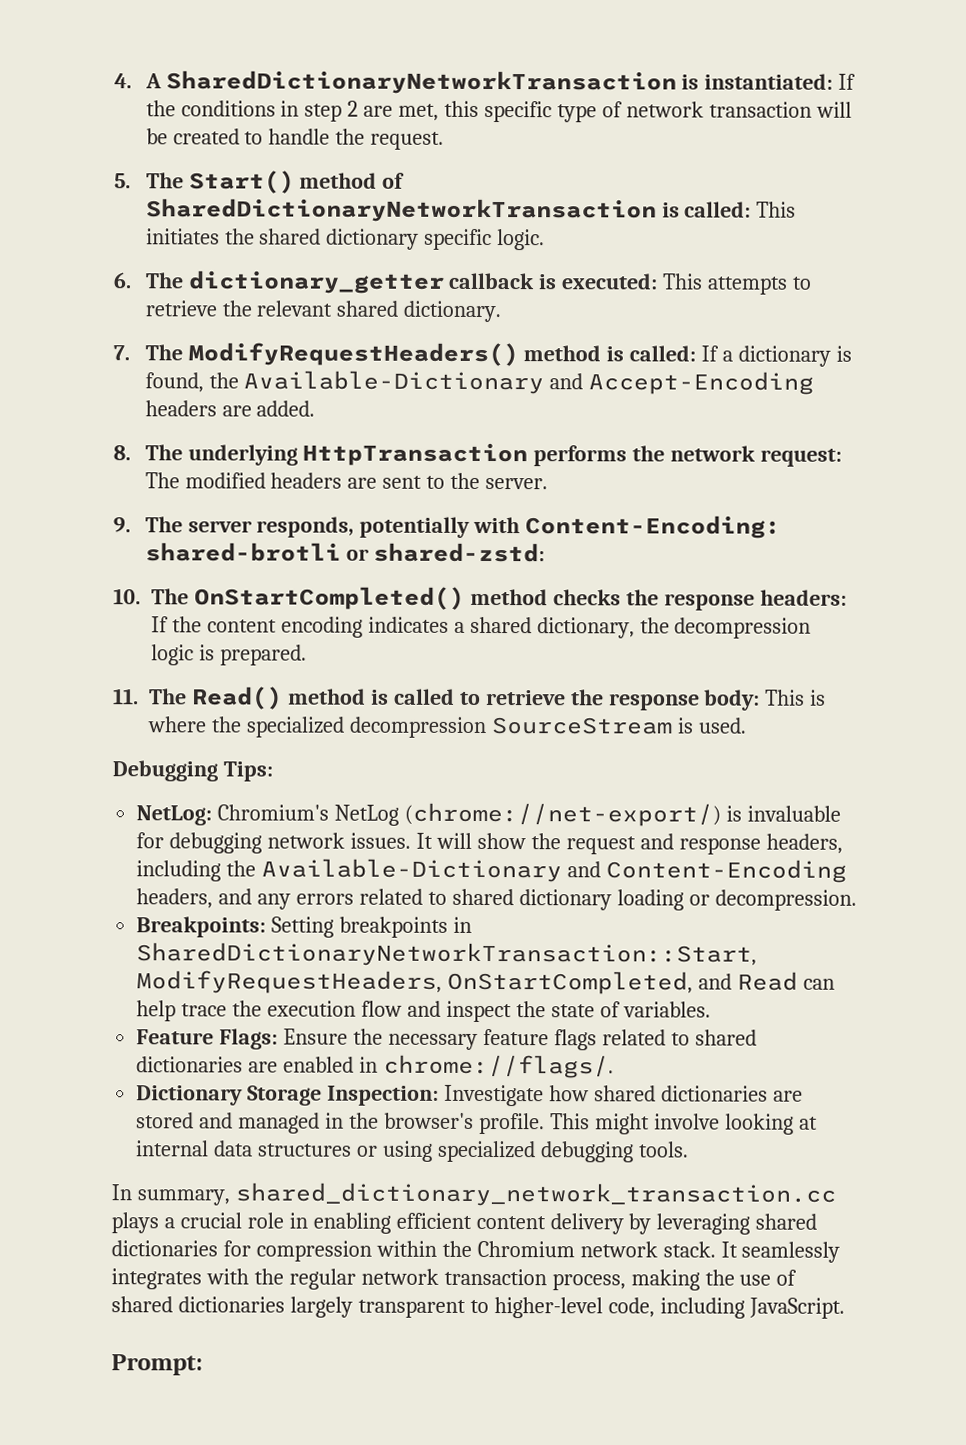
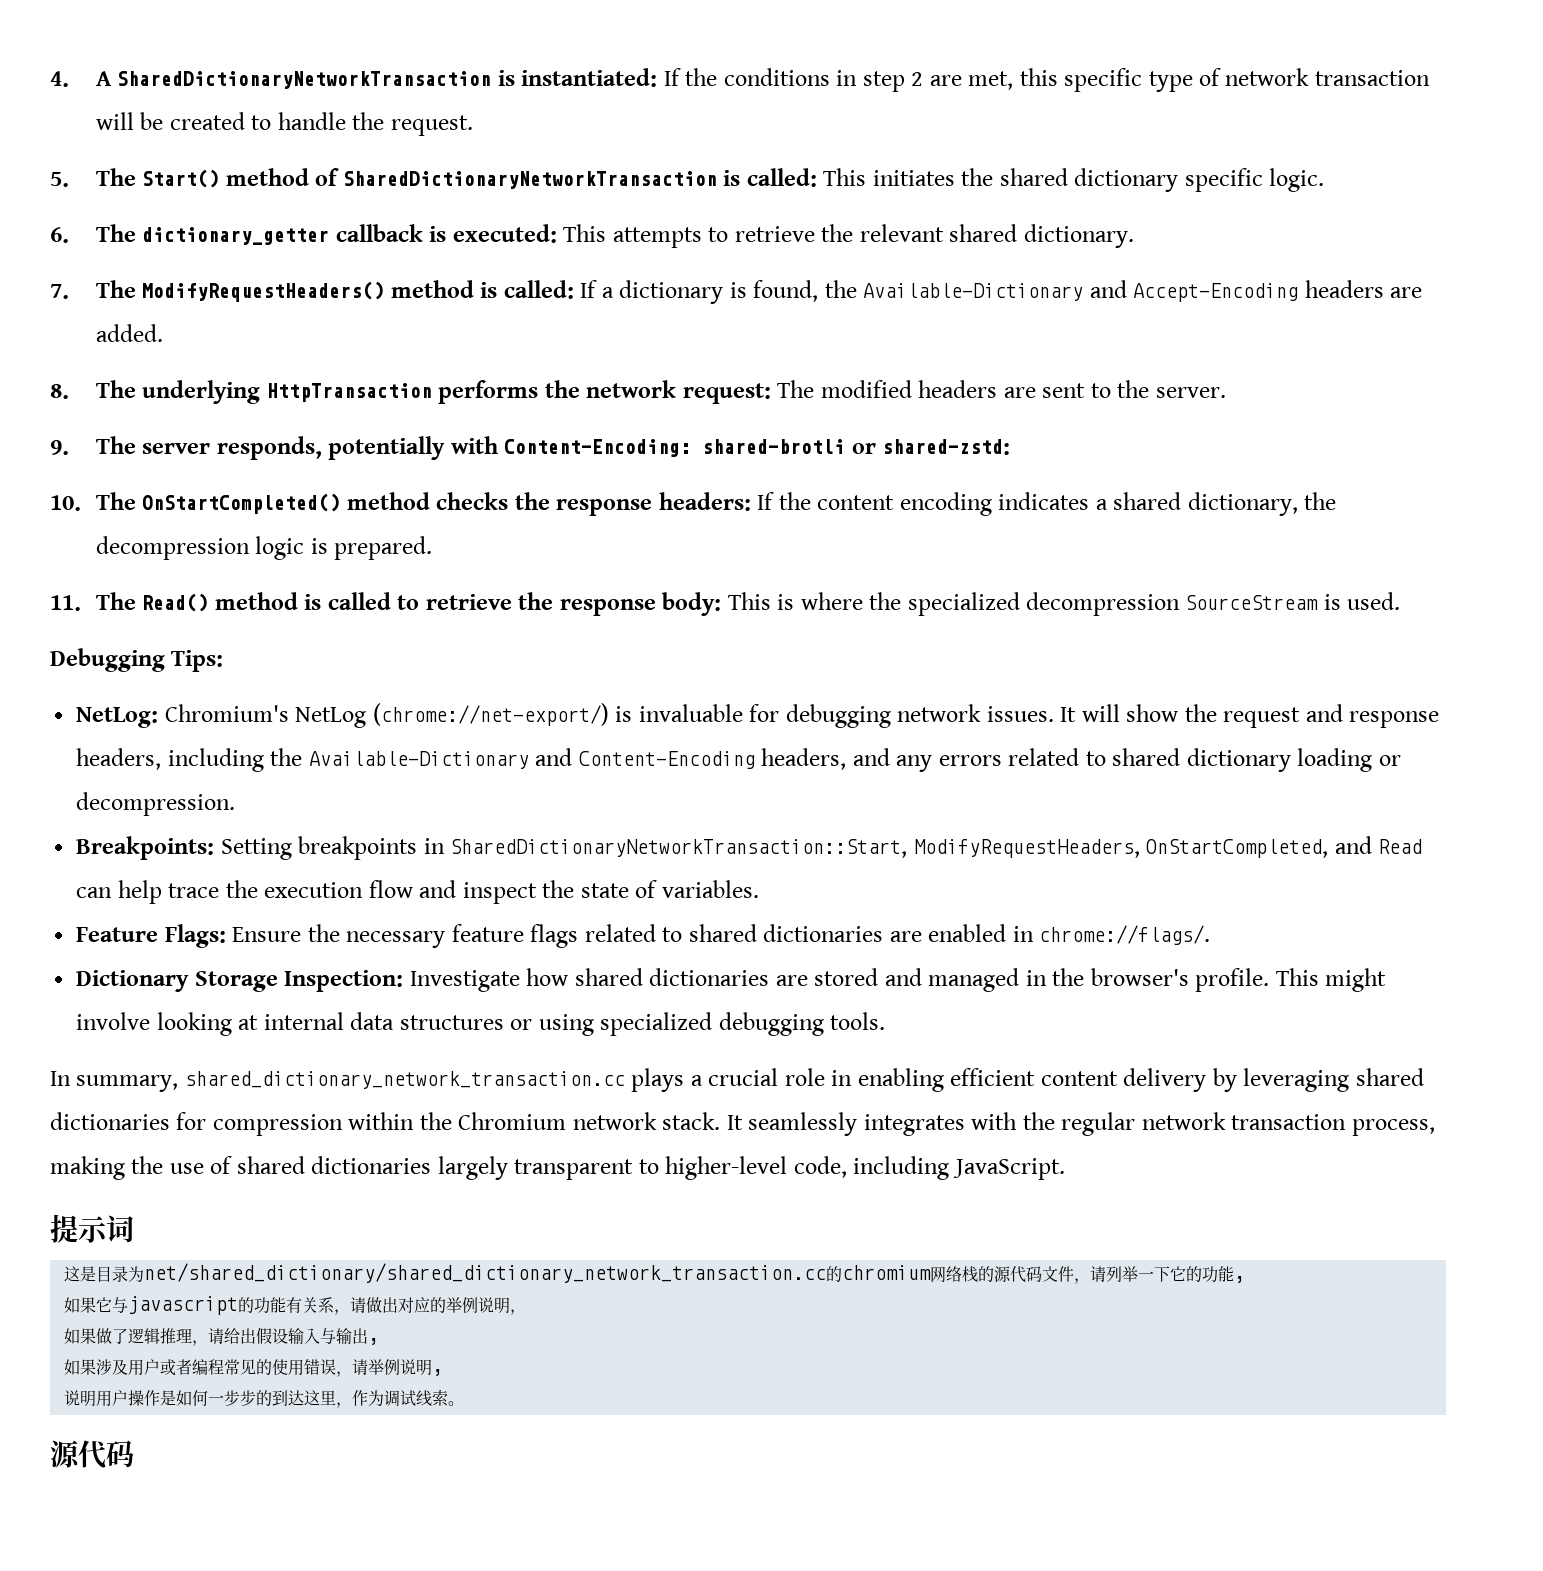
- Prompt:
+ 提示词
+ 这是目录为net/shared_dictionary/shared_dictionary_network_transaction.cc的chromium网络栈的源代码文件，请列举一下它的功能,
+ 如果它与javascript的功能有关系，请做出对应的举例说明，
+ 如果做了逻辑推理，请给出假设输入与输出,
+ 如果涉及用户或者编程常见的使用错误，请举例说明,
+ 说明用户操作是如何一步步的到达这里，作为调试线索。
+ 源代码

